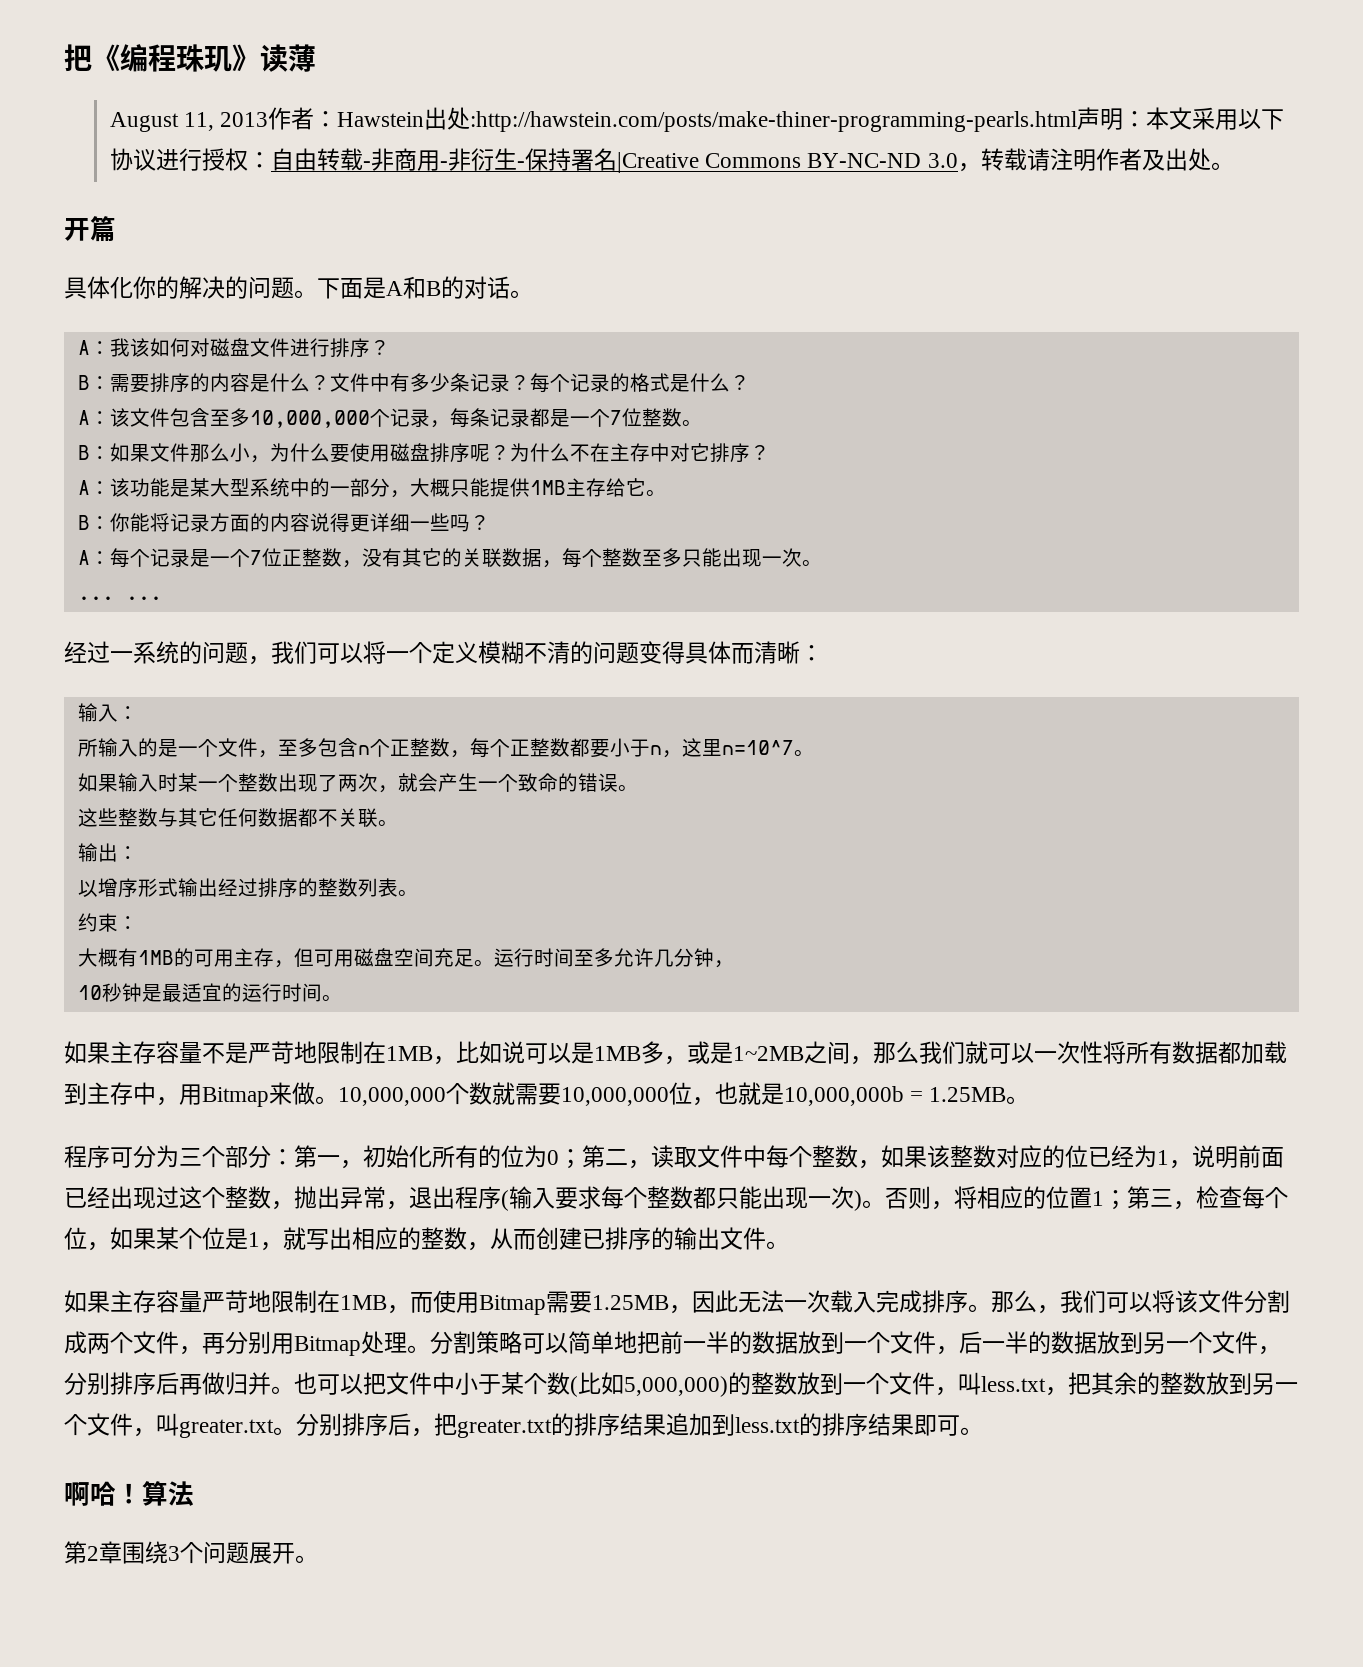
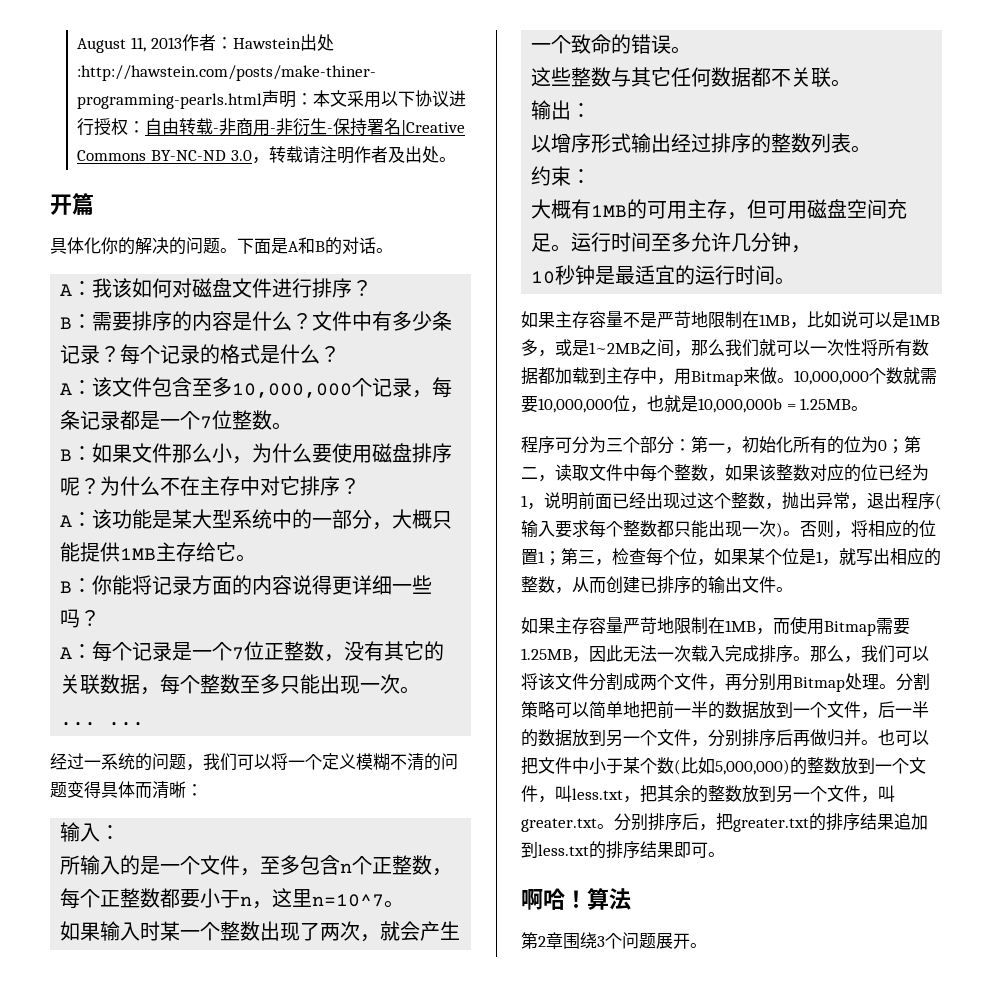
- 把《编程珠玑》读薄

